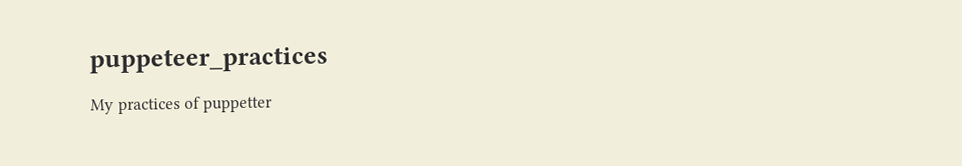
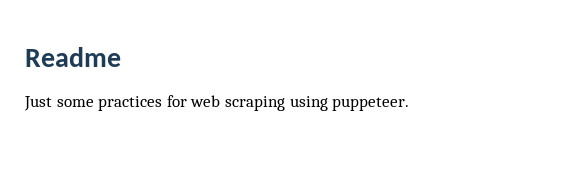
- puppeteer_practices
- My practices of puppetter
+ Readme
+ Just some practices for web scraping using puppeteer.

